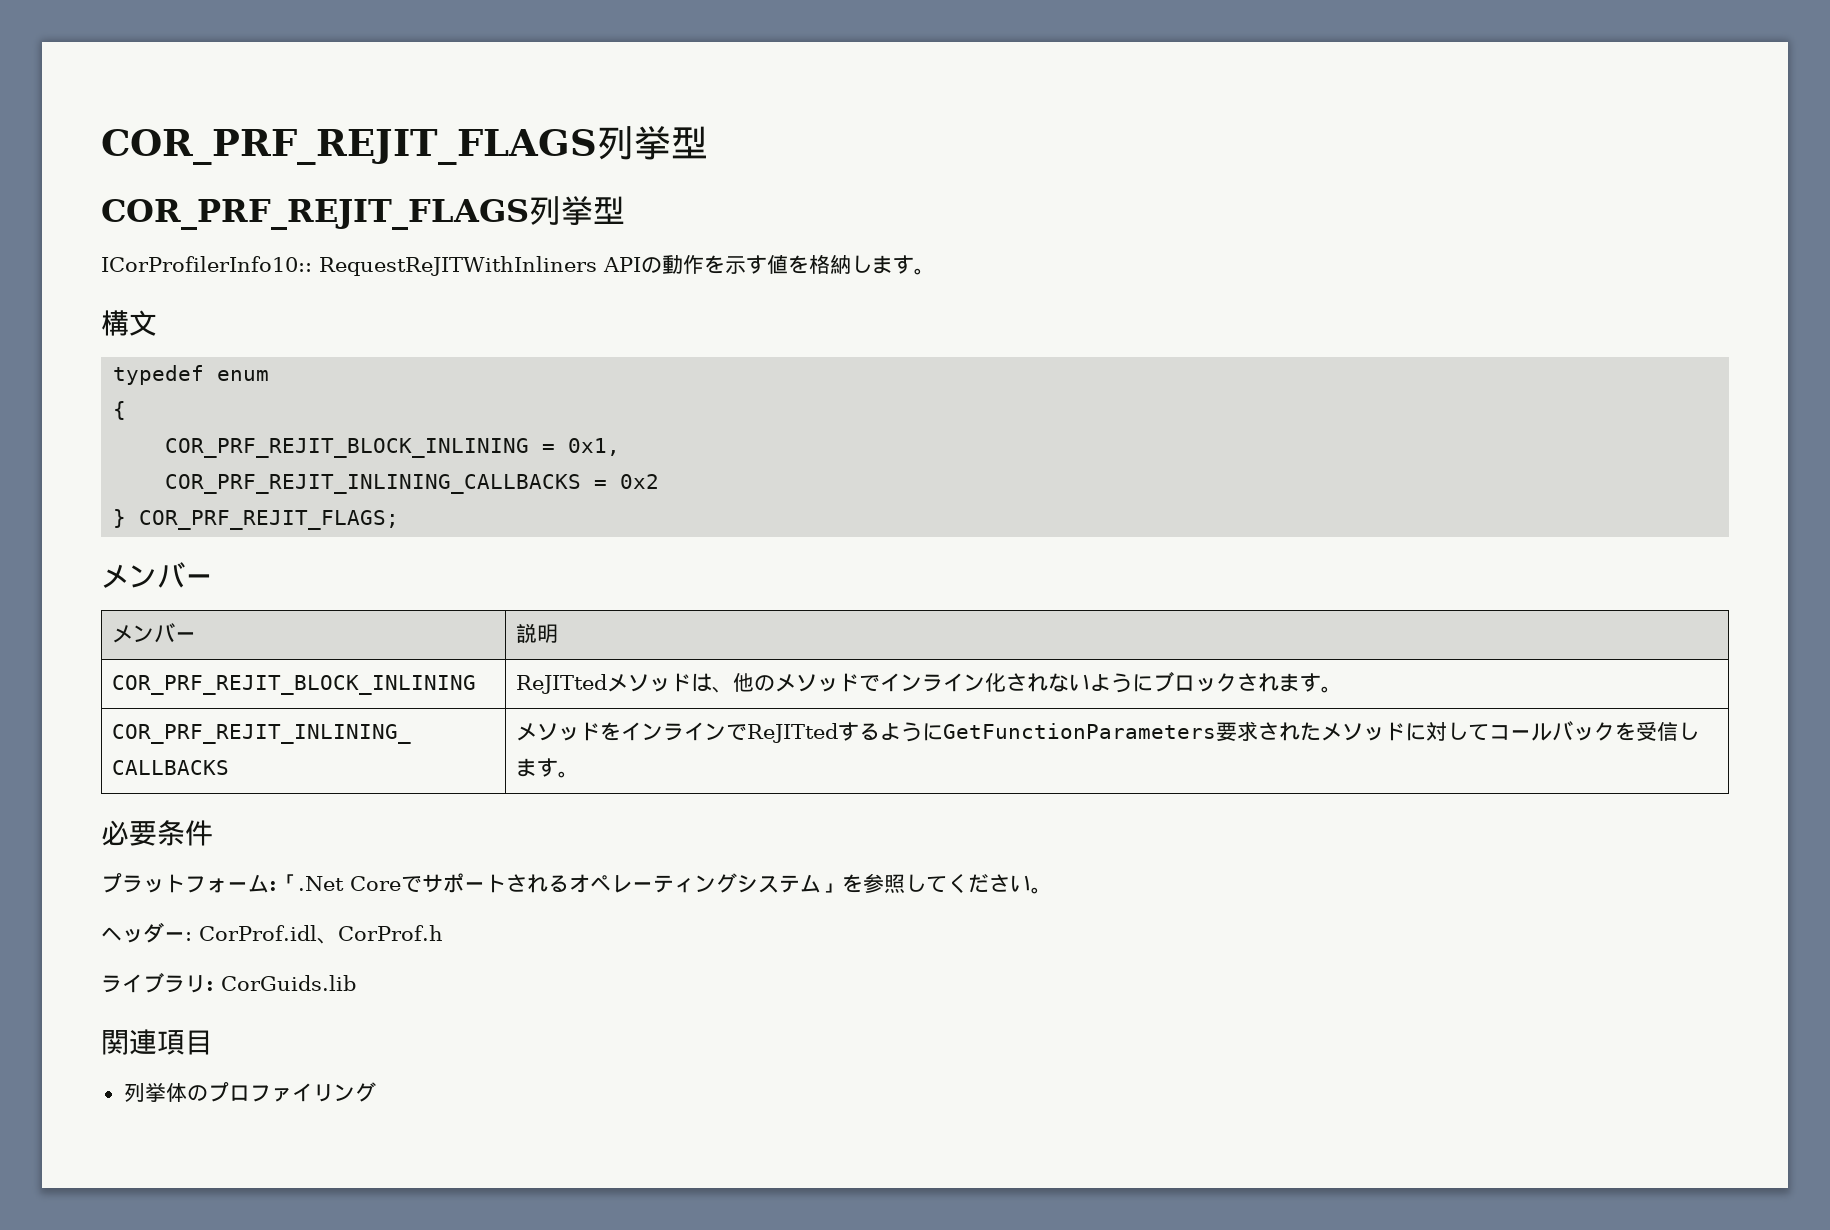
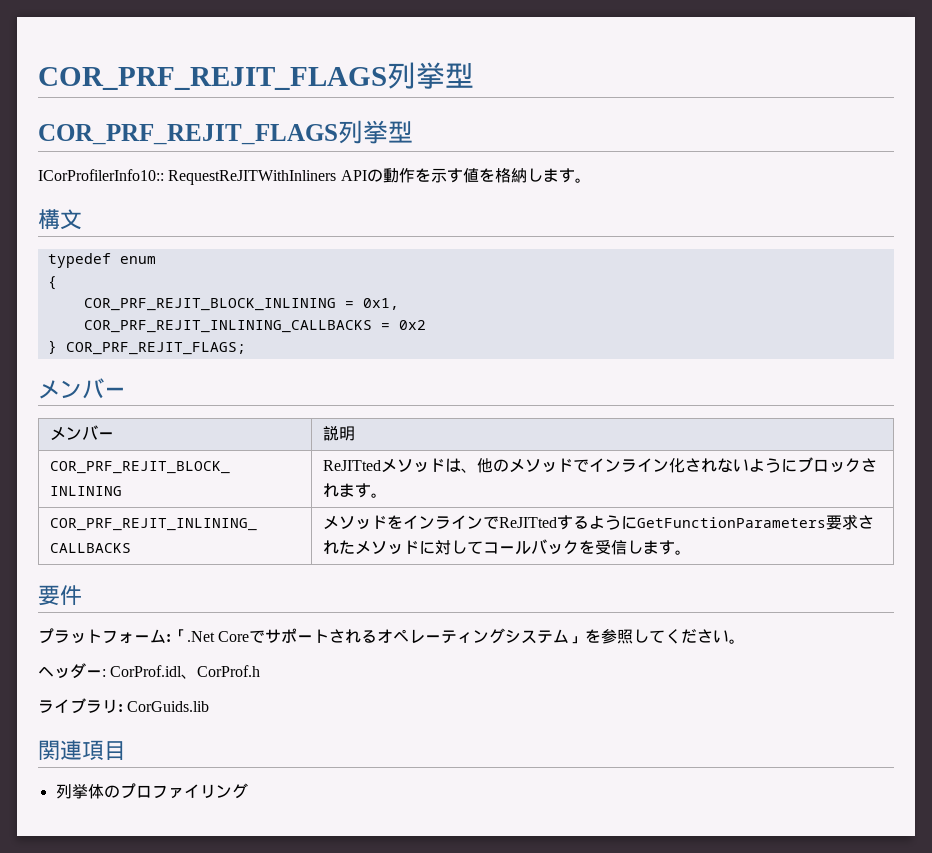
- 必要条件
+ 要件

